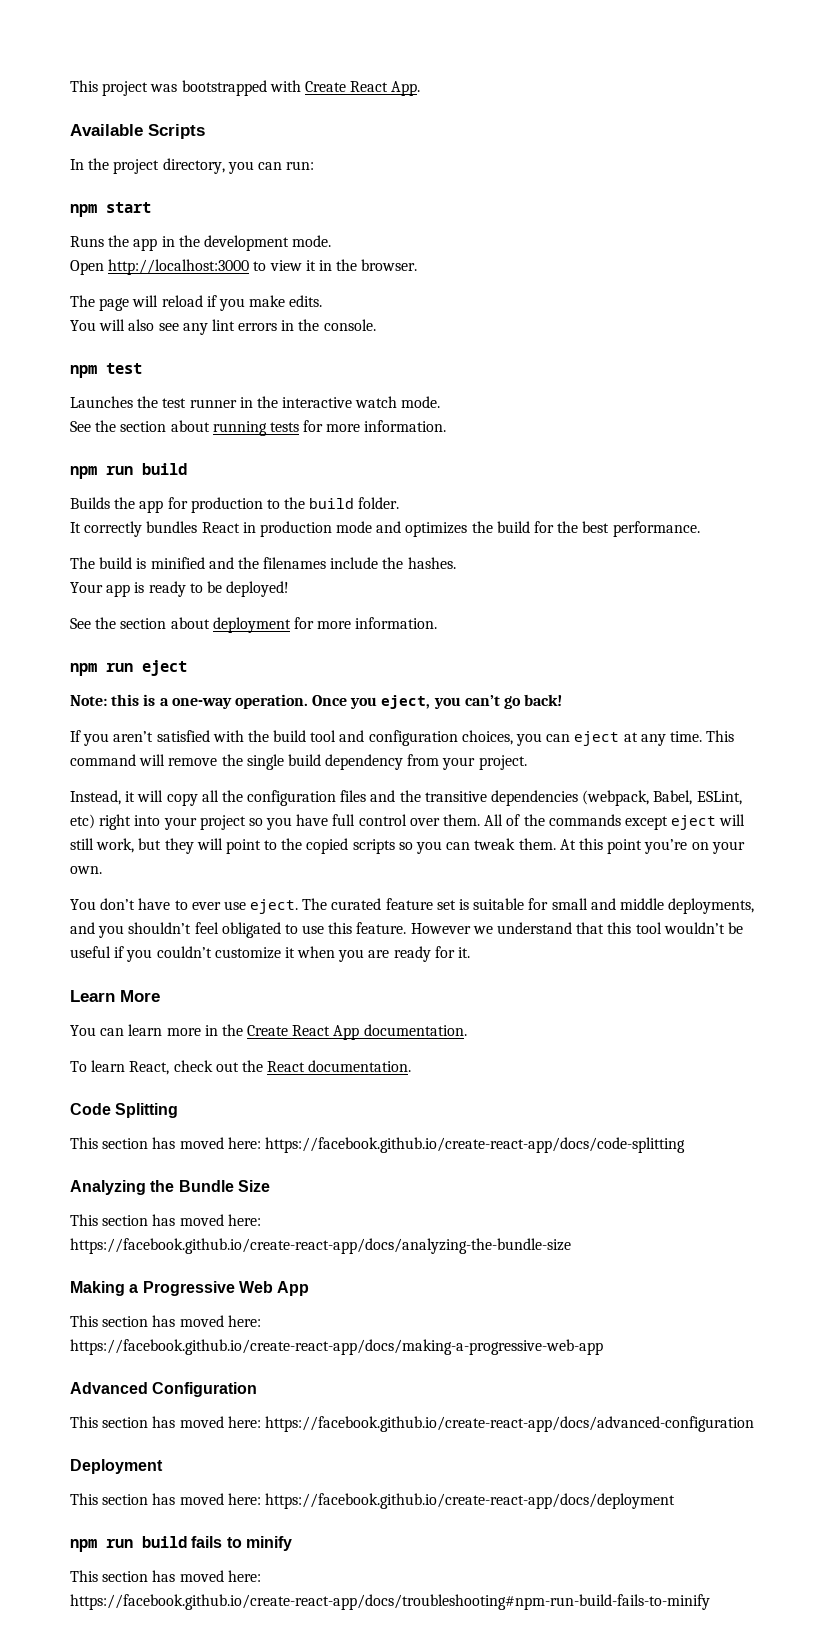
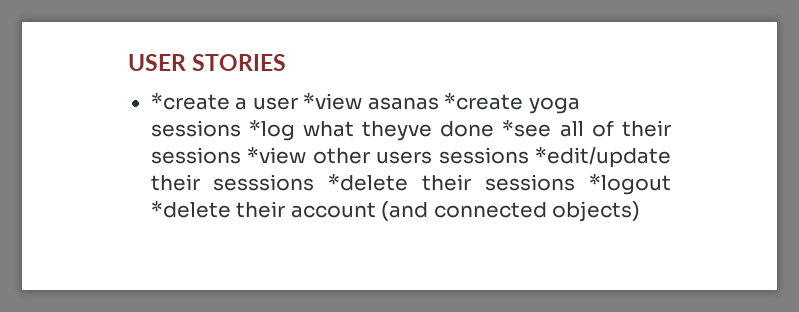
- This project was bootstrapped with Create React App.
- Available Scripts
- In the project directory, you can run:
- npm start
- Runs the app in the development mode.
- Open http://localhost:3000 to view it in the browser.
- The page will reload if you make edits.
- You will also see any lint errors in the console.
- npm test
- Launches the test runner in the interactive watch mode.
- See the section about running tests for more information.
- npm run build
- Builds the app for production to the build folder.
- It correctly bundles React in production mode and optimizes the build for the best performance.
- The build is minified and the filenames include the hashes.
- Your app is ready to be deployed!
- See the section about deployment for more information.
- npm run eject
- Note: this is a one-way operation. Once you eject, you can’t go back!
- If you aren’t satisfied with the build tool and configuration choices, you can eject at any time. This command will remove the single build dependency from your project.
- Instead, it will copy all the configuration files and the transitive dependencies (webpack, Babel, ESLint, etc) right into your project so you have full control over them. All of the commands except eject will still work, but they will point to the copied scripts so you can tweak them. At this point you’re on your own.
- You don’t have to ever use eject. The curated feature set is suitable for small and middle deployments, and you shouldn’t feel obligated to use this feature. However we understand that this tool wouldn’t be useful if you couldn’t customize it when you are ready for it.
- Learn More
- You can learn more in the Create React App documentation.
- To learn React, check out the React documentation.
- Code Splitting
- This section has moved here: https://facebook.github.io/create-react-app/docs/code-splitting
- Analyzing the Bundle Size
- This section has moved here: https://facebook.github.io/create-react-app/docs/analyzing-the-bundle-size
- Making a Progressive Web App
- This section has moved here: https://facebook.github.io/create-react-app/docs/making-a-progressive-web-app
- Advanced Configuration
- This section has moved here: https://facebook.github.io/create-react-app/docs/advanced-configuration
- Deployment
- This section has moved here: https://facebook.github.io/create-react-app/docs/deployment
- npm run build fails to minify
- This section has moved here: https://facebook.github.io/create-react-app/docs/troubleshooting#npm-run-build-fails-to-minify
+ USER STORIES
+ *create a user *view asanas *create yoga sessions *log what theyve done *see all of their sessions *view other users sessions *edit/update their sesssions *delete their sessions *logout *delete their account (and connected objects)

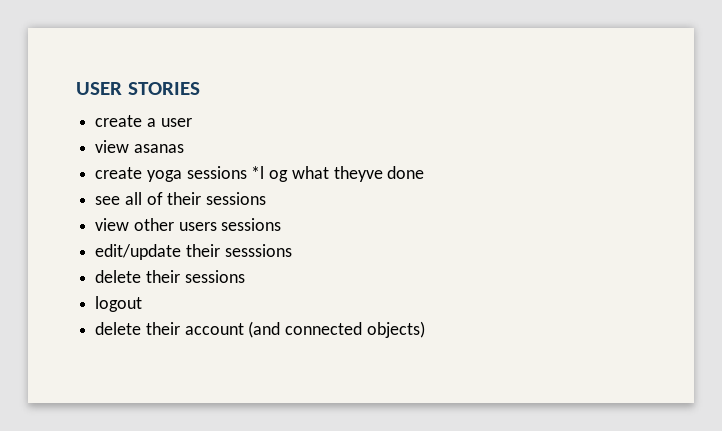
- *create a user *view asanas *create yoga sessions *log what theyve done *see all of their sessions *view other users sessions *edit/update their sesssions *delete their sessions *logout *delete their account (and connected objects)
+ create a user
+ view asanas
+ create yoga sessions *l og what theyve done
+ see all of their sessions
+ view other users sessions
+ edit/update their sesssions
+ delete their sessions
+ logout
+ delete their account (and connected objects)

